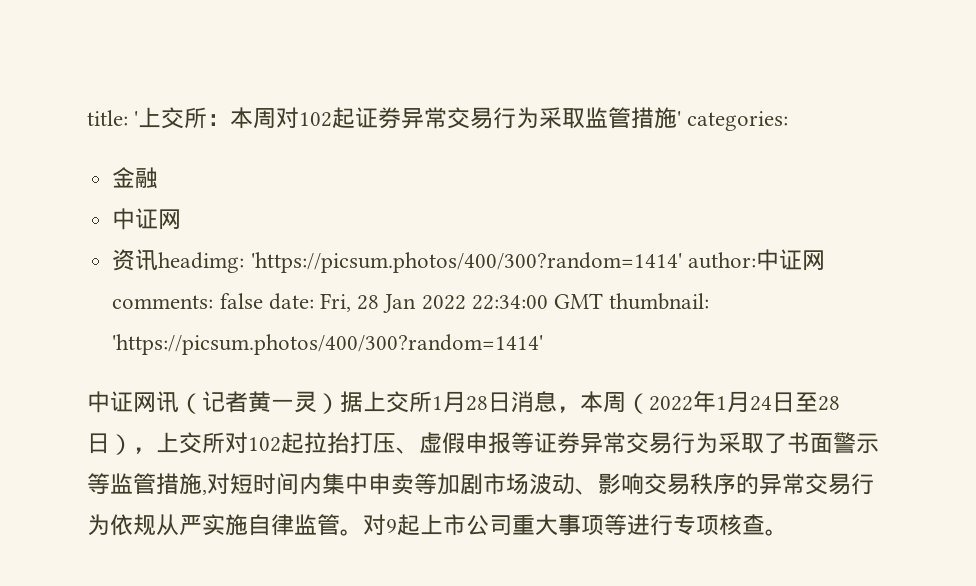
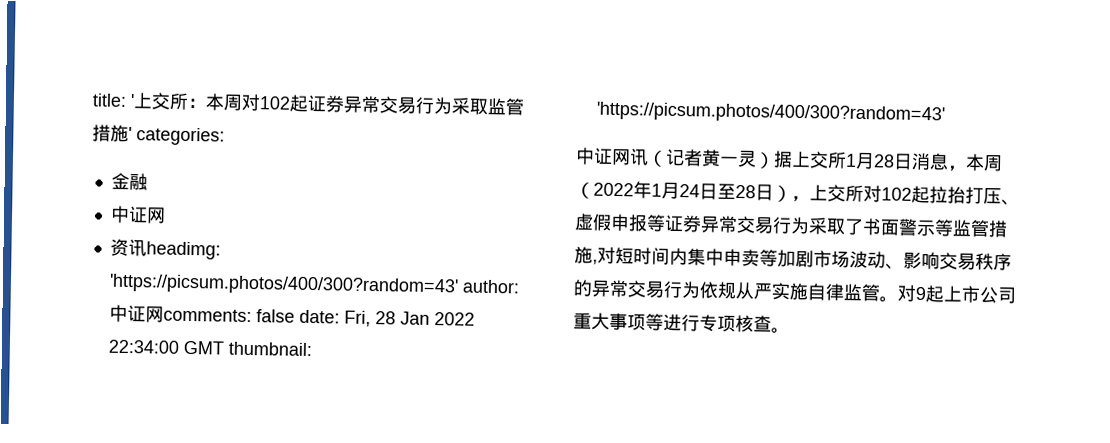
- 资讯headimg: 'https://picsum.photos/400/300?random=1414' author:中证网comments: false date: Fri, 28 Jan 2022 22:34:00 GMT thumbnail: 'https://picsum.photos/400/300?random=1414'
+ 资讯headimg: 'https://picsum.photos/400/300?random=43' author:中证网comments: false date: Fri, 28 Jan 2022 22:34:00 GMT thumbnail: 'https://picsum.photos/400/300?random=43'

